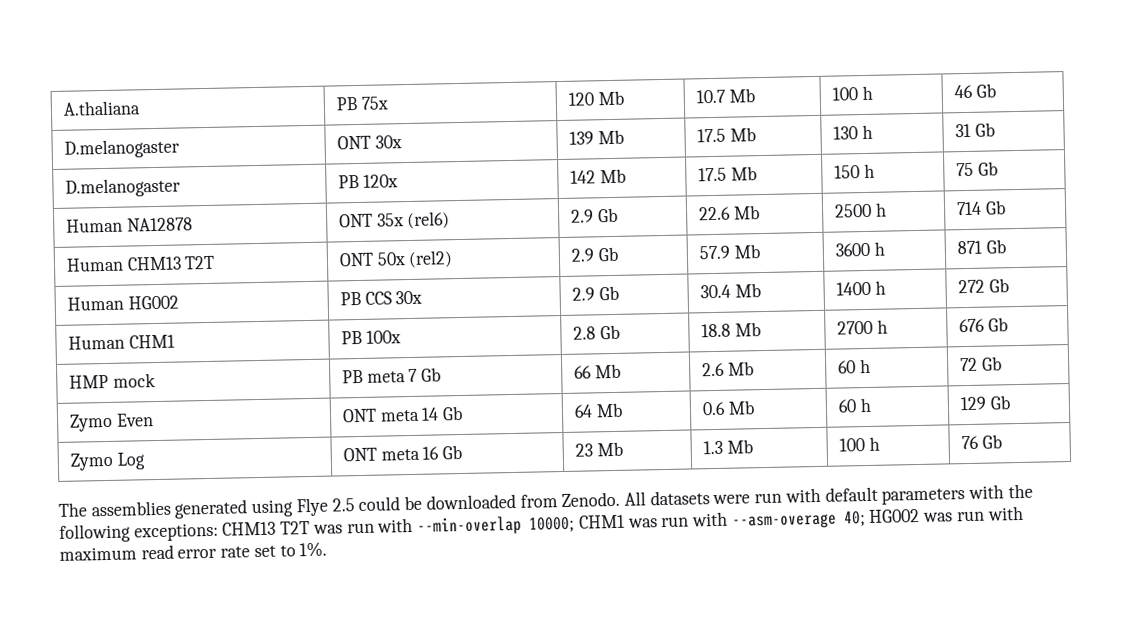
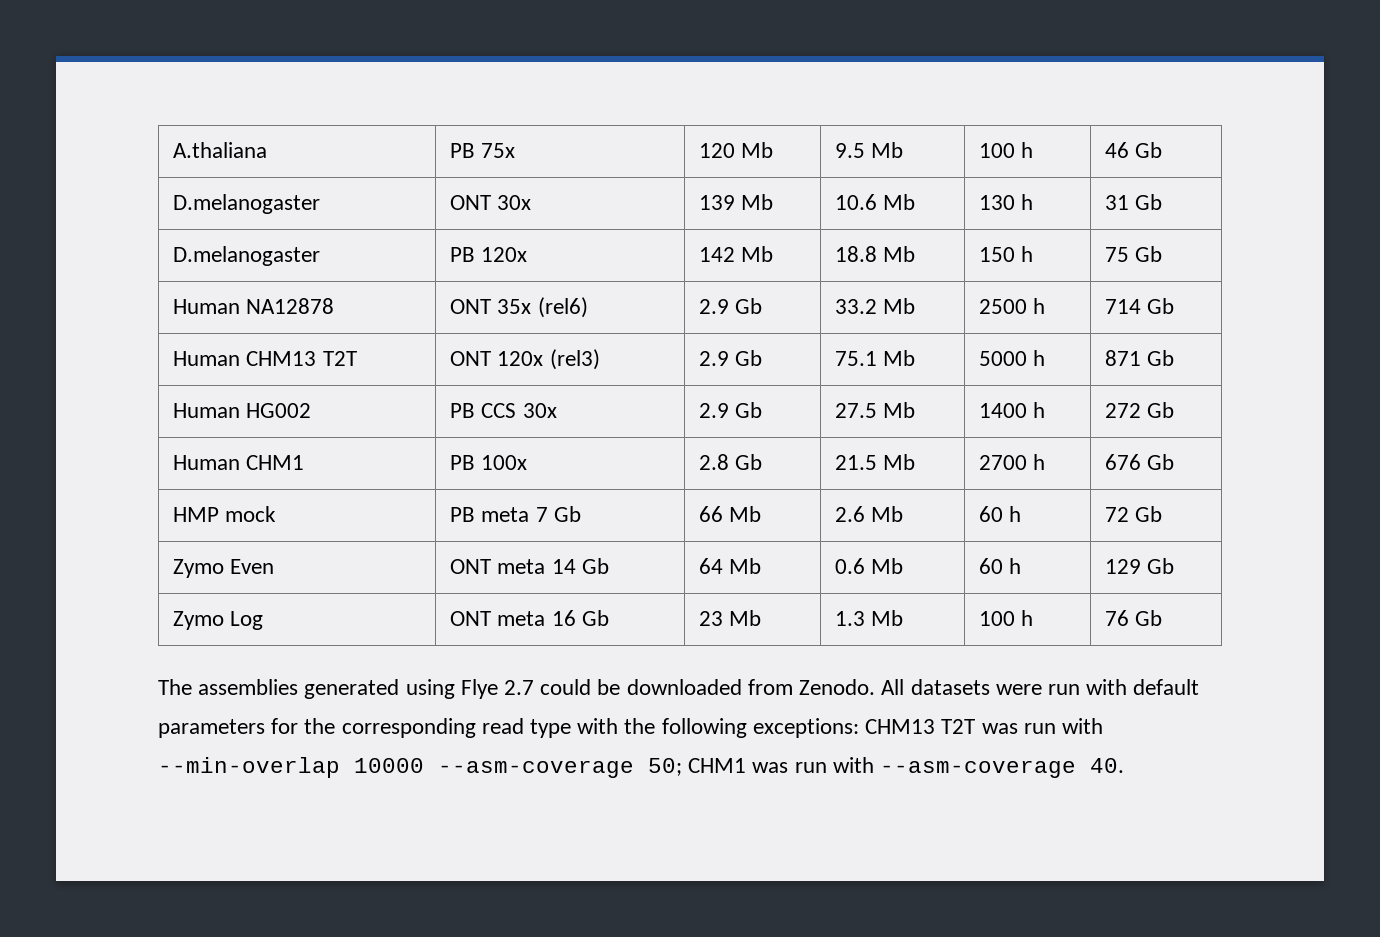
- A.thaliana | PB 75x | 120 Mb | 10.7 Mb | 100 h | 46 Gb
+ A.thaliana | PB 75x | 120 Mb | 9.5 Mb | 100 h | 46 Gb
- D.melanogaster | ONT 30x | 139 Mb | 17.5 Mb | 130 h | 31 Gb
+ D.melanogaster | ONT 30x | 139 Mb | 10.6 Mb | 130 h | 31 Gb
- D.melanogaster | PB 120x | 142 Mb | 17.5 Mb | 150 h | 75 Gb
+ D.melanogaster | PB 120x | 142 Mb | 18.8 Mb | 150 h | 75 Gb
- Human NA12878 | ONT 35x (rel6) | 2.9 Gb | 22.6 Mb | 2500 h | 714 Gb
+ Human NA12878 | ONT 35x (rel6) | 2.9 Gb | 33.2 Mb | 2500 h | 714 Gb
- Human CHM13 T2T | ONT 50x (rel2) | 2.9 Gb | 57.9 Mb | 3600 h | 871 Gb
+ Human CHM13 T2T | ONT 120x (rel3) | 2.9 Gb | 75.1 Mb | 5000 h | 871 Gb
- Human HG002 | PB CCS 30x | 2.9 Gb | 30.4 Mb | 1400 h | 272 Gb
+ Human HG002 | PB CCS 30x | 2.9 Gb | 27.5 Mb | 1400 h | 272 Gb
- Human CHM1 | PB 100x | 2.8 Gb | 18.8 Mb | 2700 h | 676 Gb
+ Human CHM1 | PB 100x | 2.8 Gb | 21.5 Mb | 2700 h | 676 Gb
- The assemblies generated using Flye 2.5 could be downloaded from Zenodo.
+ The assemblies generated using Flye 2.7 could be downloaded from Zenodo.
- All datasets were run with default parameters with the following exceptions: CHM13 T2T was run with --min-overlap 10000; CHM1 was run with --asm-overage 40; HG002 was run with maximum read error rate set to 1%.
+ All datasets were run with default parameters for the corresponding read type with the following exceptions: CHM13 T2T was run with --min-overlap 10000 --asm-coverage 50; CHM1 was run with --asm-coverage 40.

